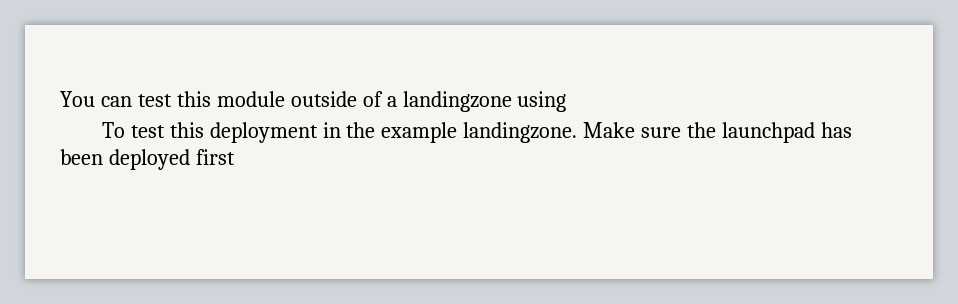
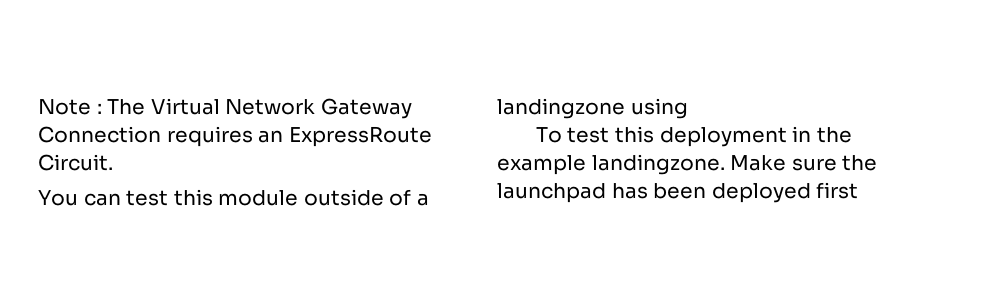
+ Note : The Virtual Network Gateway Connection requires an ExpressRoute Circuit.

